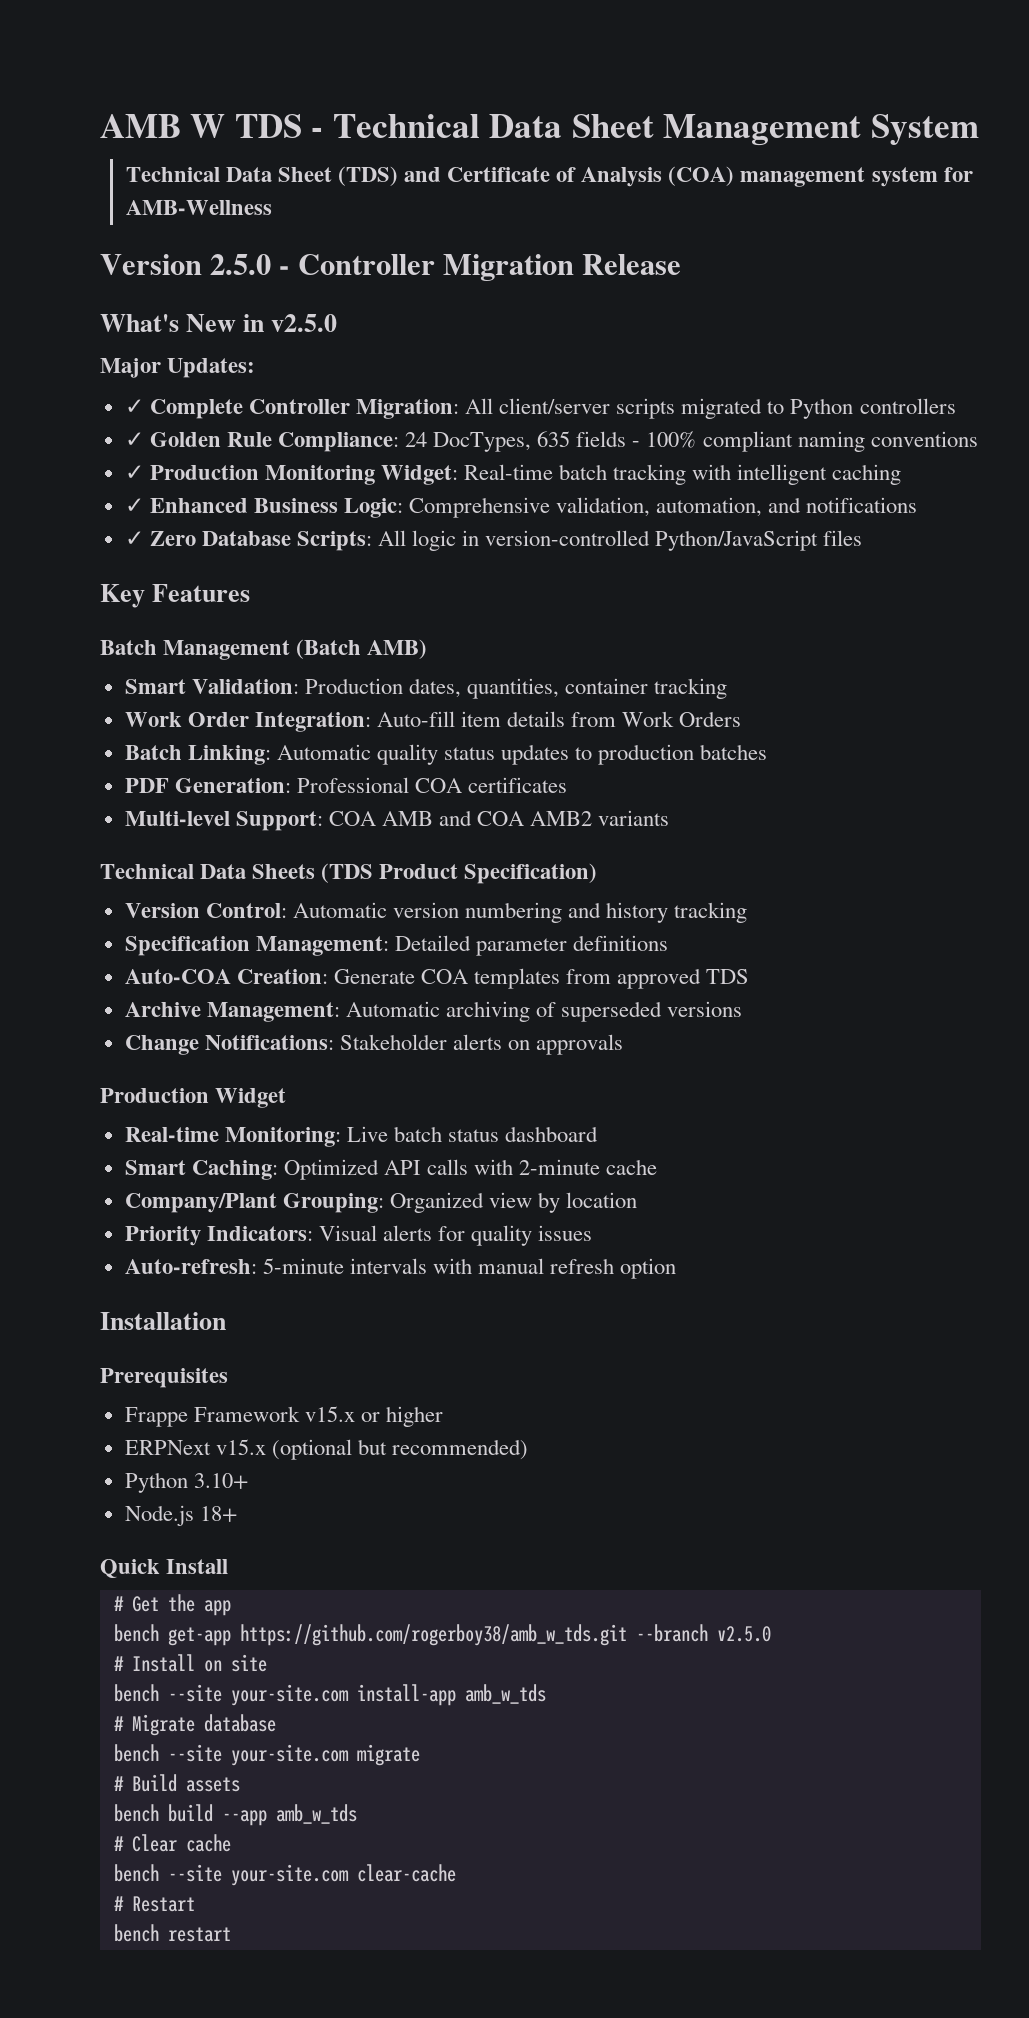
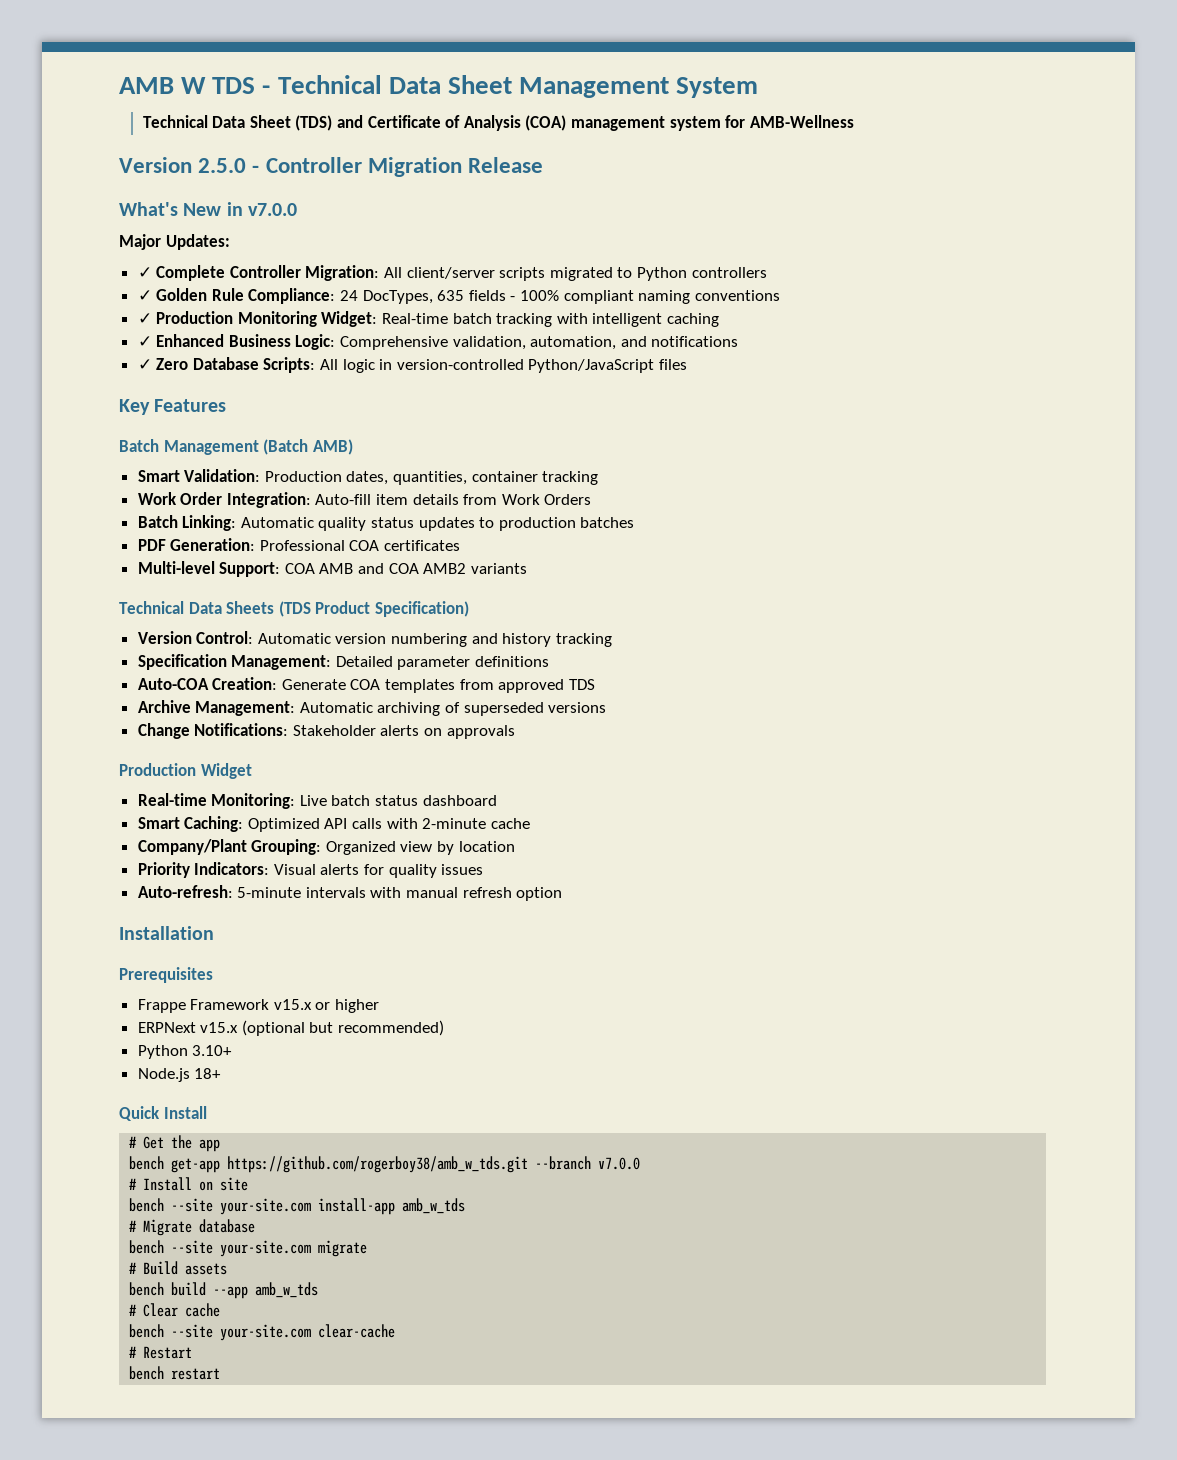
- What's New in v2.5.0
+ What's New in v7.0.0
- bench get-app https://github.com/rogerboy38/amb_w_tds.git --branch v2.5.0
+ bench get-app https://github.com/rogerboy38/amb_w_tds.git --branch v7.0.0

